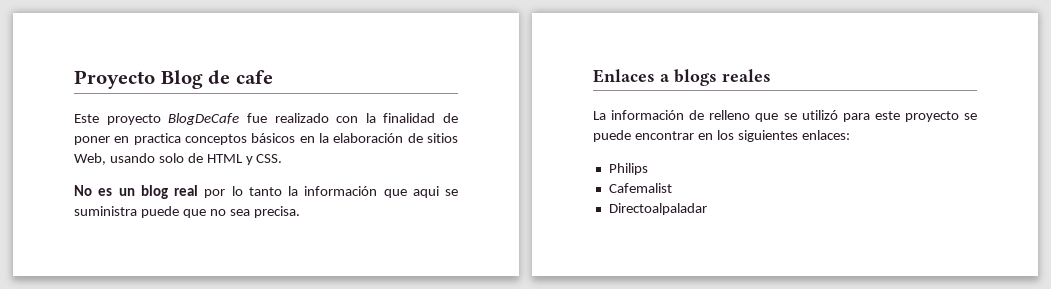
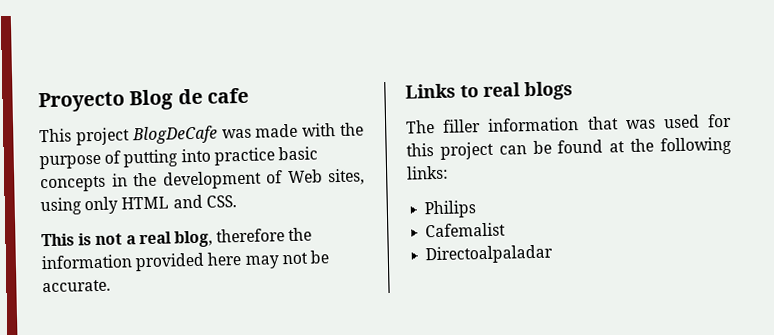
- Este proyecto BlogDeCafe fue realizado con la finalidad de poner en practica conceptos básicos en la elaboración de sitios Web, usando solo de HTML y CSS.
- No es un blog real por lo tanto la información que aqui se suministra puede que no sea precisa.
- Enlaces a blogs reales
- La información de relleno que se utilizó para este proyecto se puede encontrar en los siguientes enlaces:
+ This project BlogDeCafe was made with the purpose of putting into practice basic concepts in the development of Web sites, using only HTML and CSS.
+ This is not a real blog, therefore the information provided here may not be accurate.
+ Links to real blogs
+ The filler information that was used for this project can be found at the following links:

